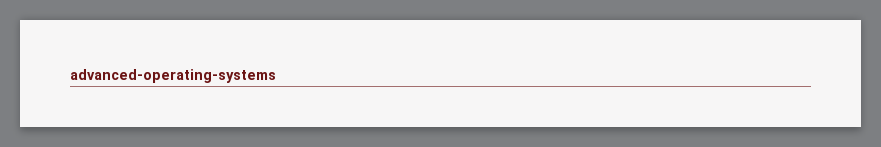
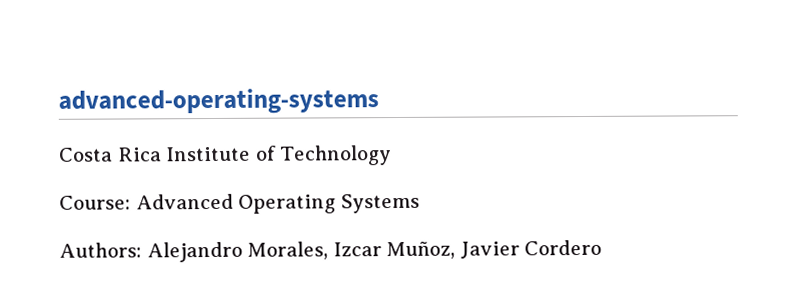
+ Costa Rica Institute of Technology
+ Course: Advanced Operating Systems
+ Authors: Alejandro Morales, Izcar Muñoz, Javier Cordero

